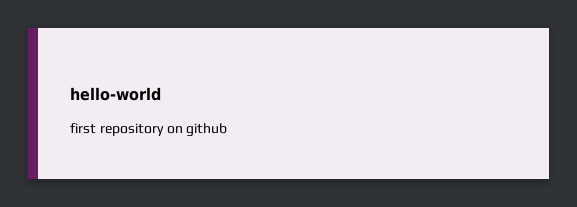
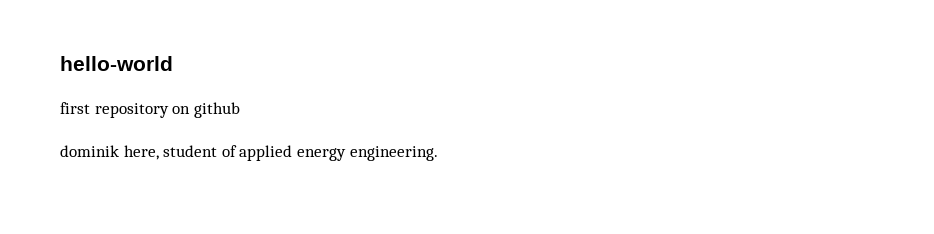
+ dominik here, student of applied energy engineering.

